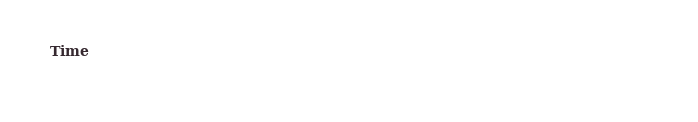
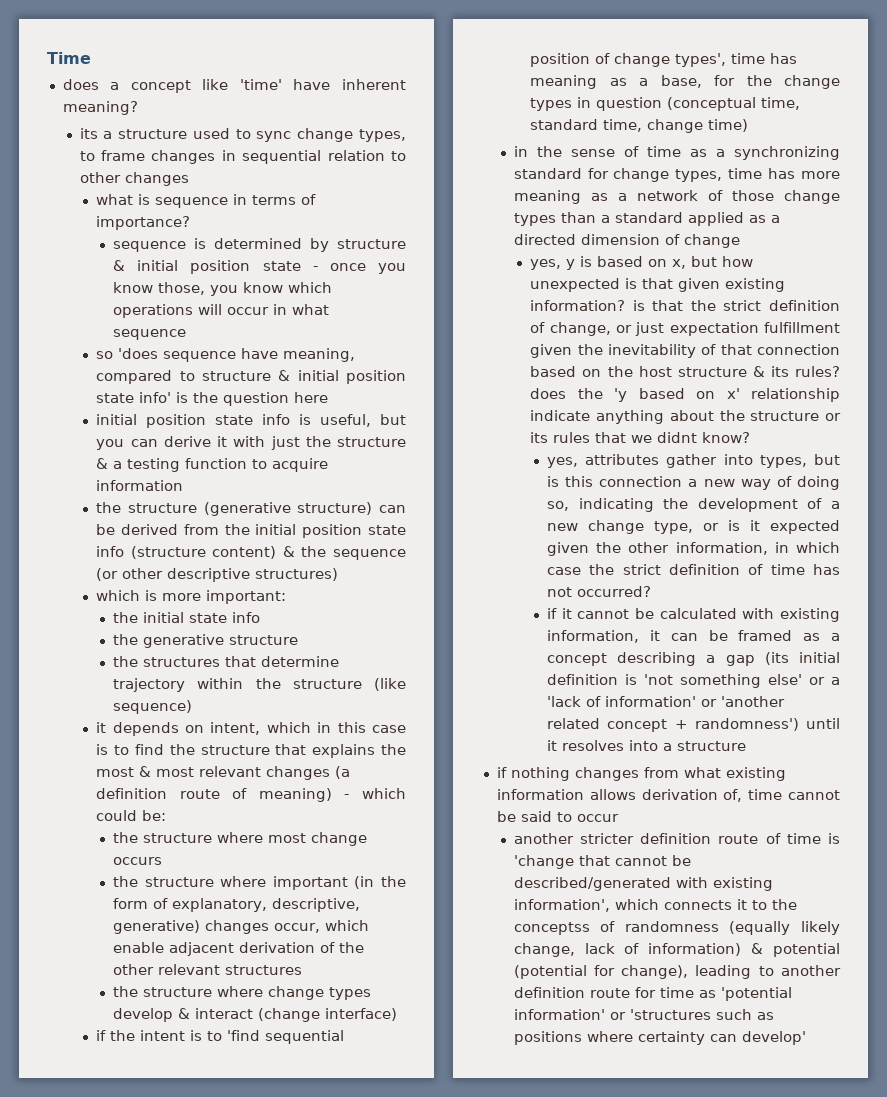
+ does a concept like 'time' have inherent meaning?
+ its a structure used to sync change types, to frame changes in sequential relation to other changes
+ what is sequence in terms of importance?
+ sequence is determined by structure & initial position state - once you know those, you know which operations will occur in what sequence
+ so 'does sequence have meaning, compared to structure & initial position state info' is the question here
+ initial position state info is useful, but you can derive it with just the structure & a testing function to acquire information
+ the structure (generative structure) can be derived from the initial position state info (structure content) & the sequence (or other descriptive structures)
+ which is more important:
+ the initial state info
+ the generative structure
+ the structures that determine trajectory within the structure (like sequence)
+ it depends on intent, which in this case is to find the structure that explains the most & most relevant changes (a definition route of meaning) - which could be:
+ the structure where most change occurs
+ the structure where important (in the form of explanatory, descriptive, generative) changes occur, which enable adjacent derivation of the other relevant structures
+ the structure where change types develop & interact (change interface)
+ if the intent is to 'find sequential position of change types', time has meaning as a base, for the change types in question (conceptual time, standard time, change time)
+ in the sense of time as a synchronizing standard for change types, time has more meaning as a network of those change types than a standard applied as a directed dimension of change
+ yes, y is based on x, but how unexpected is that given existing information? is that the strict definition of change, or just expectation fulfillment given the inevitability of that connection based on the host structure & its rules? does the 'y based on x' relationship indicate anything about the structure or its rules that we didnt know?
+ yes, attributes gather into types, but is this connection a new way of doing so, indicating the development of a new change type, or is it expected given the other information, in which case the strict definition of time has not occurred?
+ if it cannot be calculated with existing information, it can be framed as a concept describing a gap (its initial definition is 'not something else' or a 'lack of information' or 'another related concept + randomness') until it resolves into a structure
+ if nothing changes from what existing information allows derivation of, time cannot be said to occur
+ another stricter definition route of time is 'change that cannot be described/generated with existing information', which connects it to the conceptss of randomness (equally likely change, lack of information) & potential (potential for change), leading to another definition route for time as 'potential information' or 'structures such as positions where certainty can develop'

